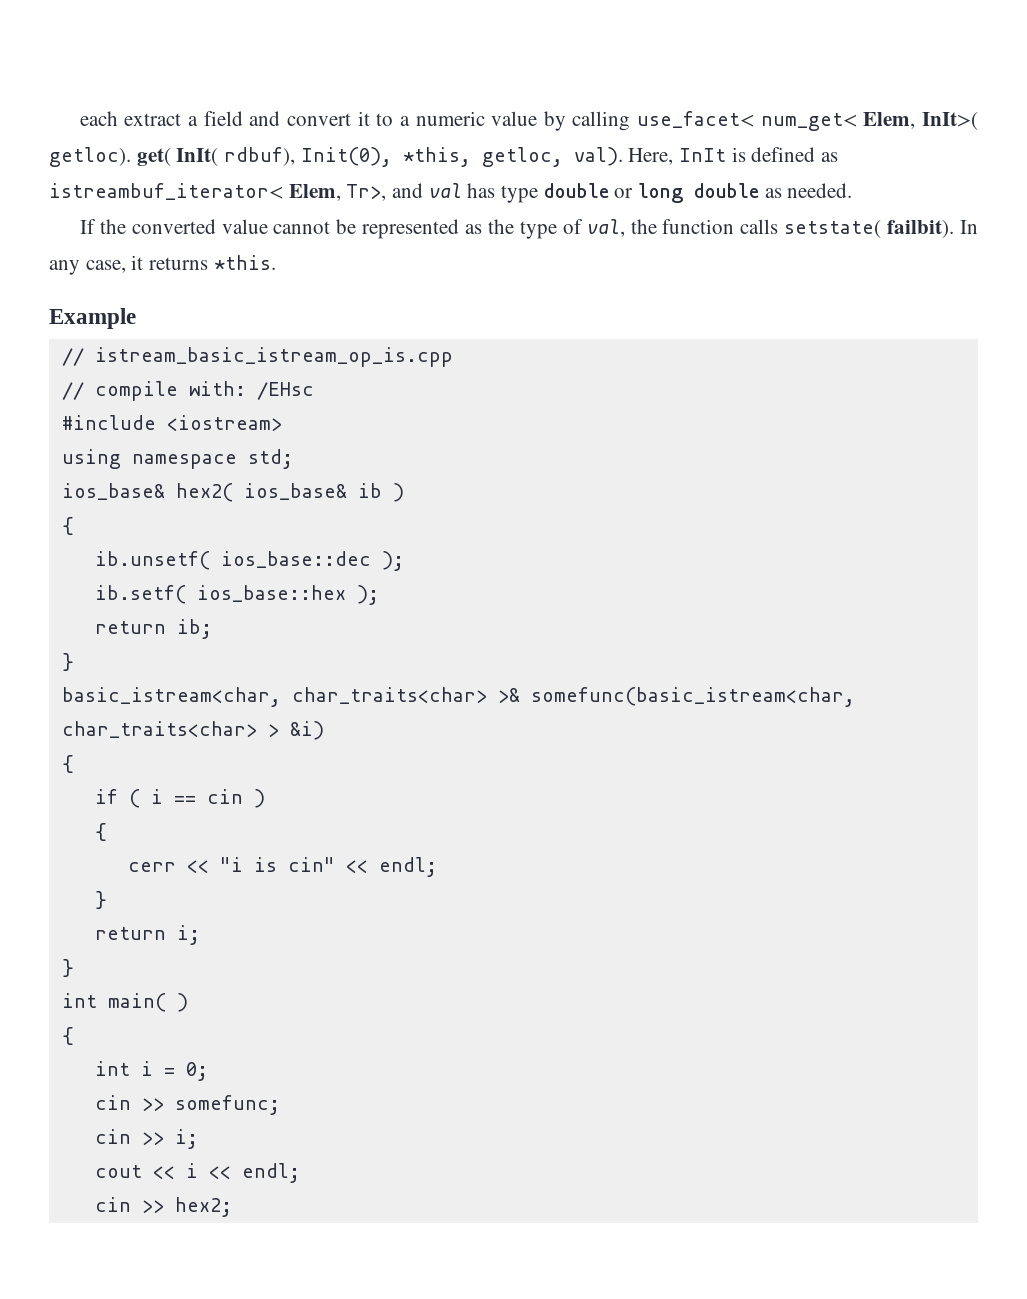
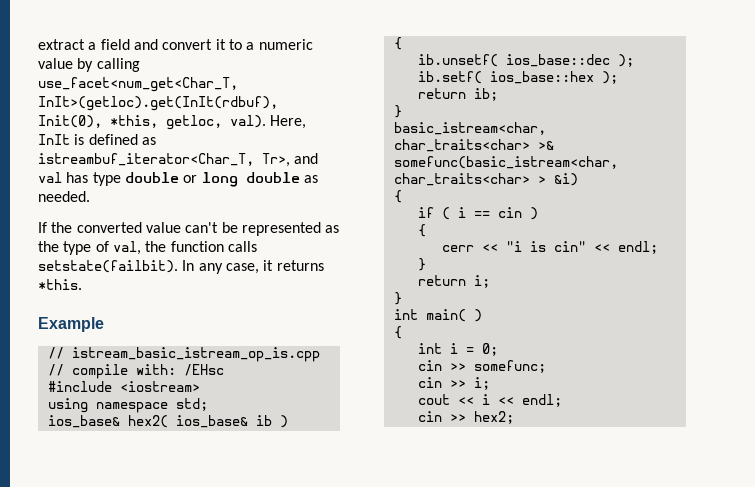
- each extract a field and convert it to a numeric value by calling use_facet< num_get< Elem, InIt>( getloc). get( InIt( rdbuf), Init(0), *this, getloc, val).
+ extract a field and convert it to a numeric value by calling use_facet<num_get<Char_T, InIt>(getloc).get(InIt(rdbuf), Init(0), *this, getloc, val).
- Here, InIt is defined as istreambuf_iterator< Elem, Tr>, and val has type double or long double as needed.
+ Here, InIt is defined as istreambuf_iterator<Char_T, Tr>, and val has type double or long double as needed.
- If the converted value cannot be represented as the type of val, the function calls setstate( failbit).
+ If the converted value can't be represented as the type of val, the function calls setstate(failbit).

